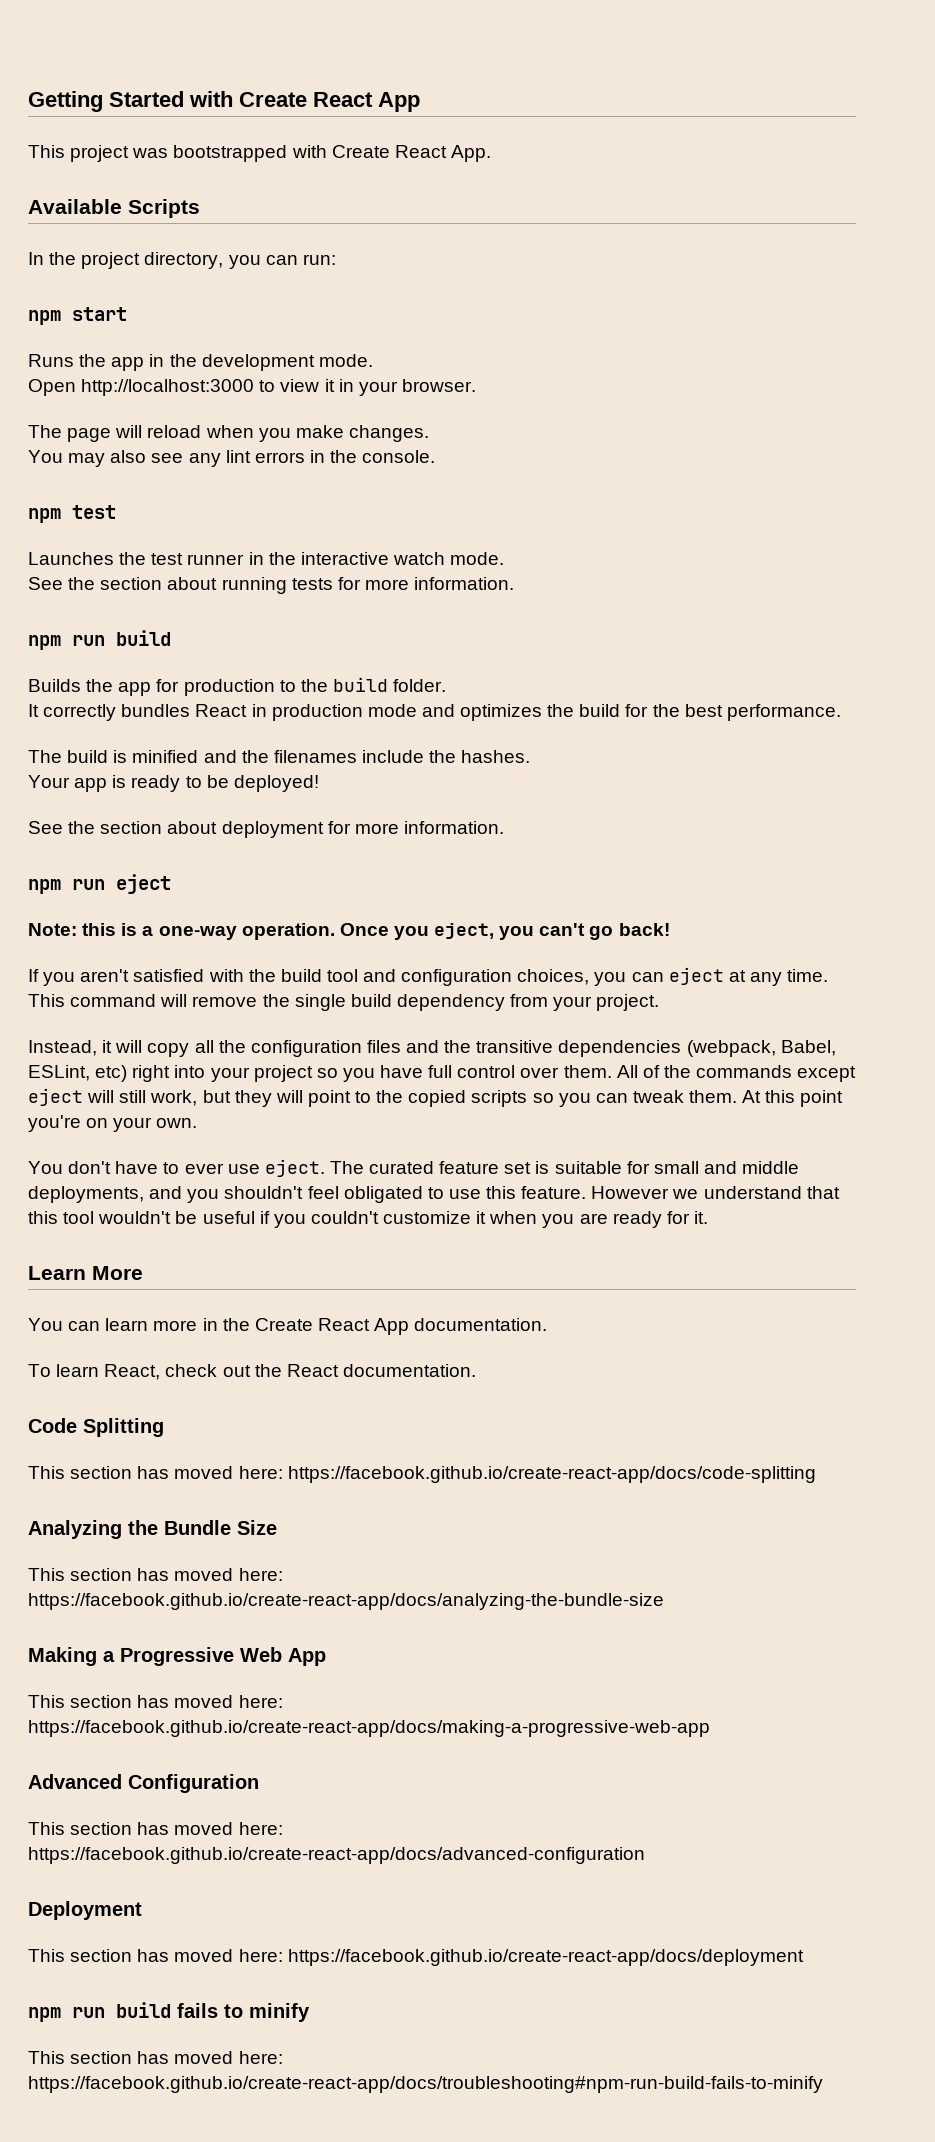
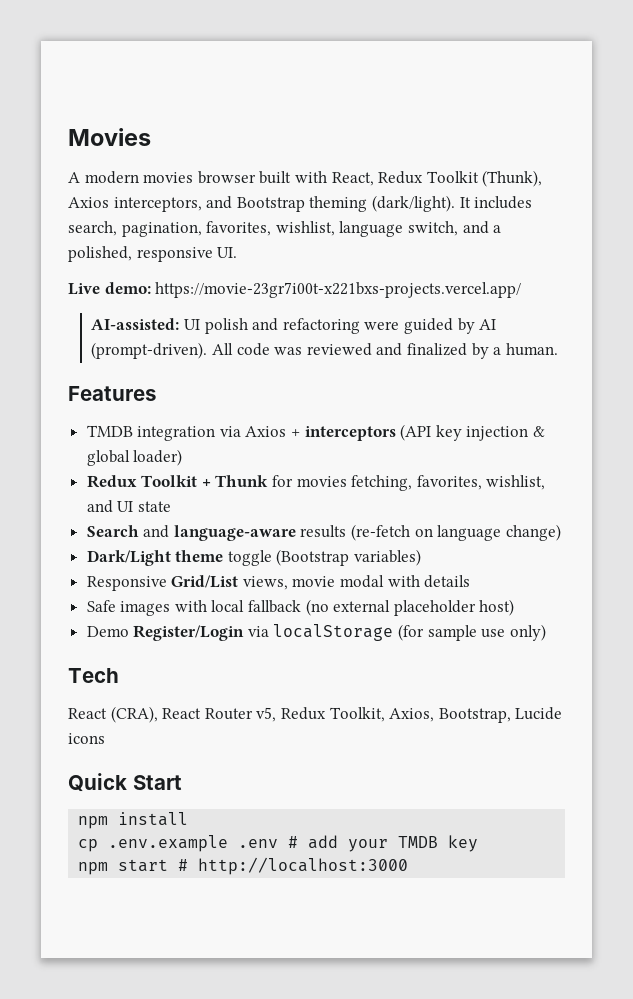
- Getting Started with Create React App
- This project was bootstrapped with Create React App.
- Available Scripts
- In the project directory, you can run:
- npm start
- Runs the app in the development mode.
- Open http://localhost:3000 to view it in your browser.
- The page will reload when you make changes.
- You may also see any lint errors in the console.
- npm test
- Launches the test runner in the interactive watch mode.
- See the section about running tests for more information.
- npm run build
- Builds the app for production to the build folder.
- It correctly bundles React in production mode and optimizes the build for the best performance.
- The build is minified and the filenames include the hashes.
- Your app is ready to be deployed!
- See the section about deployment for more information.
- npm run eject
- Note: this is a one-way operation. Once you eject, you can't go back!
- If you aren't satisfied with the build tool and configuration choices, you can eject at any time. This command will remove the single build dependency from your project.
- Instead, it will copy all the configuration files and the transitive dependencies (webpack, Babel, ESLint, etc) right into your project so you have full control over them. All of the commands except eject will still work, but they will point to the copied scripts so you can tweak them. At this point you're on your own.
- You don't have to ever use eject. The curated feature set is suitable for small and middle deployments, and you shouldn't feel obligated to use this feature. However we understand that this tool wouldn't be useful if you couldn't customize it when you are ready for it.
- Learn More
- You can learn more in the Create React App documentation.
- To learn React, check out the React documentation.
- Code Splitting
- This section has moved here: https://facebook.github.io/create-react-app/docs/code-splitting
- Analyzing the Bundle Size
- This section has moved here: https://facebook.github.io/create-react-app/docs/analyzing-the-bundle-size
- Making a Progressive Web App
- This section has moved here: https://facebook.github.io/create-react-app/docs/making-a-progressive-web-app
- Advanced Configuration
- This section has moved here: https://facebook.github.io/create-react-app/docs/advanced-configuration
- Deployment
- This section has moved here: https://facebook.github.io/create-react-app/docs/deployment
- npm run build fails to minify
- This section has moved here: https://facebook.github.io/create-react-app/docs/troubleshooting#npm-run-build-fails-to-minify
+ Movies
+ A modern movies browser built with React, Redux Toolkit (Thunk), Axios interceptors, and Bootstrap theming (dark/light). It includes search, pagination, favorites, wishlist, language switch, and a polished, responsive UI.
+ Live demo: https://movie-23gr7i00t-x221bxs-projects.vercel.app/
+ AI-assisted: UI polish and refactoring were guided by AI (prompt-driven). All code was reviewed and finalized by a human.
+ Features
+ TMDB integration via Axios + interceptors (API key injection & global loader)
+ Redux Toolkit + Thunk for movies fetching, favorites, wishlist, and UI state
+ Search and language-aware results (re-fetch on language change)
+ Dark/Light theme toggle (Bootstrap variables)
+ Responsive Grid/List views, movie modal with details
+ Safe images with local fallback (no external placeholder host)
+ Demo Register/Login via localStorage (for sample use only)
+ Tech
+ React (CRA), React Router v5, Redux Toolkit, Axios, Bootstrap, Lucide icons
+ Quick Start
+ npm install
+ cp .env.example .env # add your TMDB key
+ npm start # http://localhost:3000

